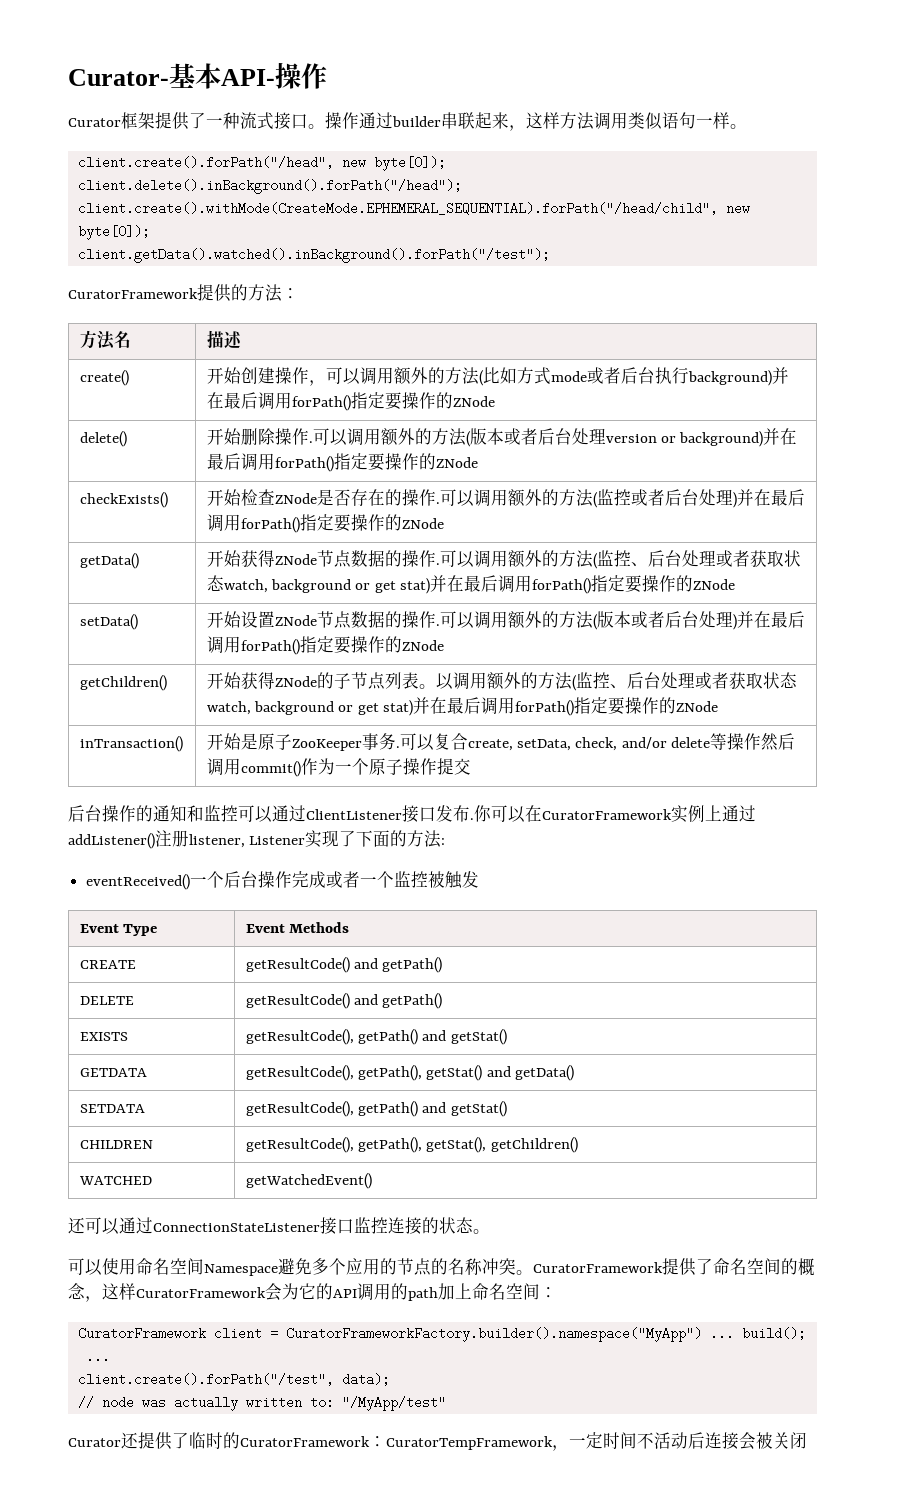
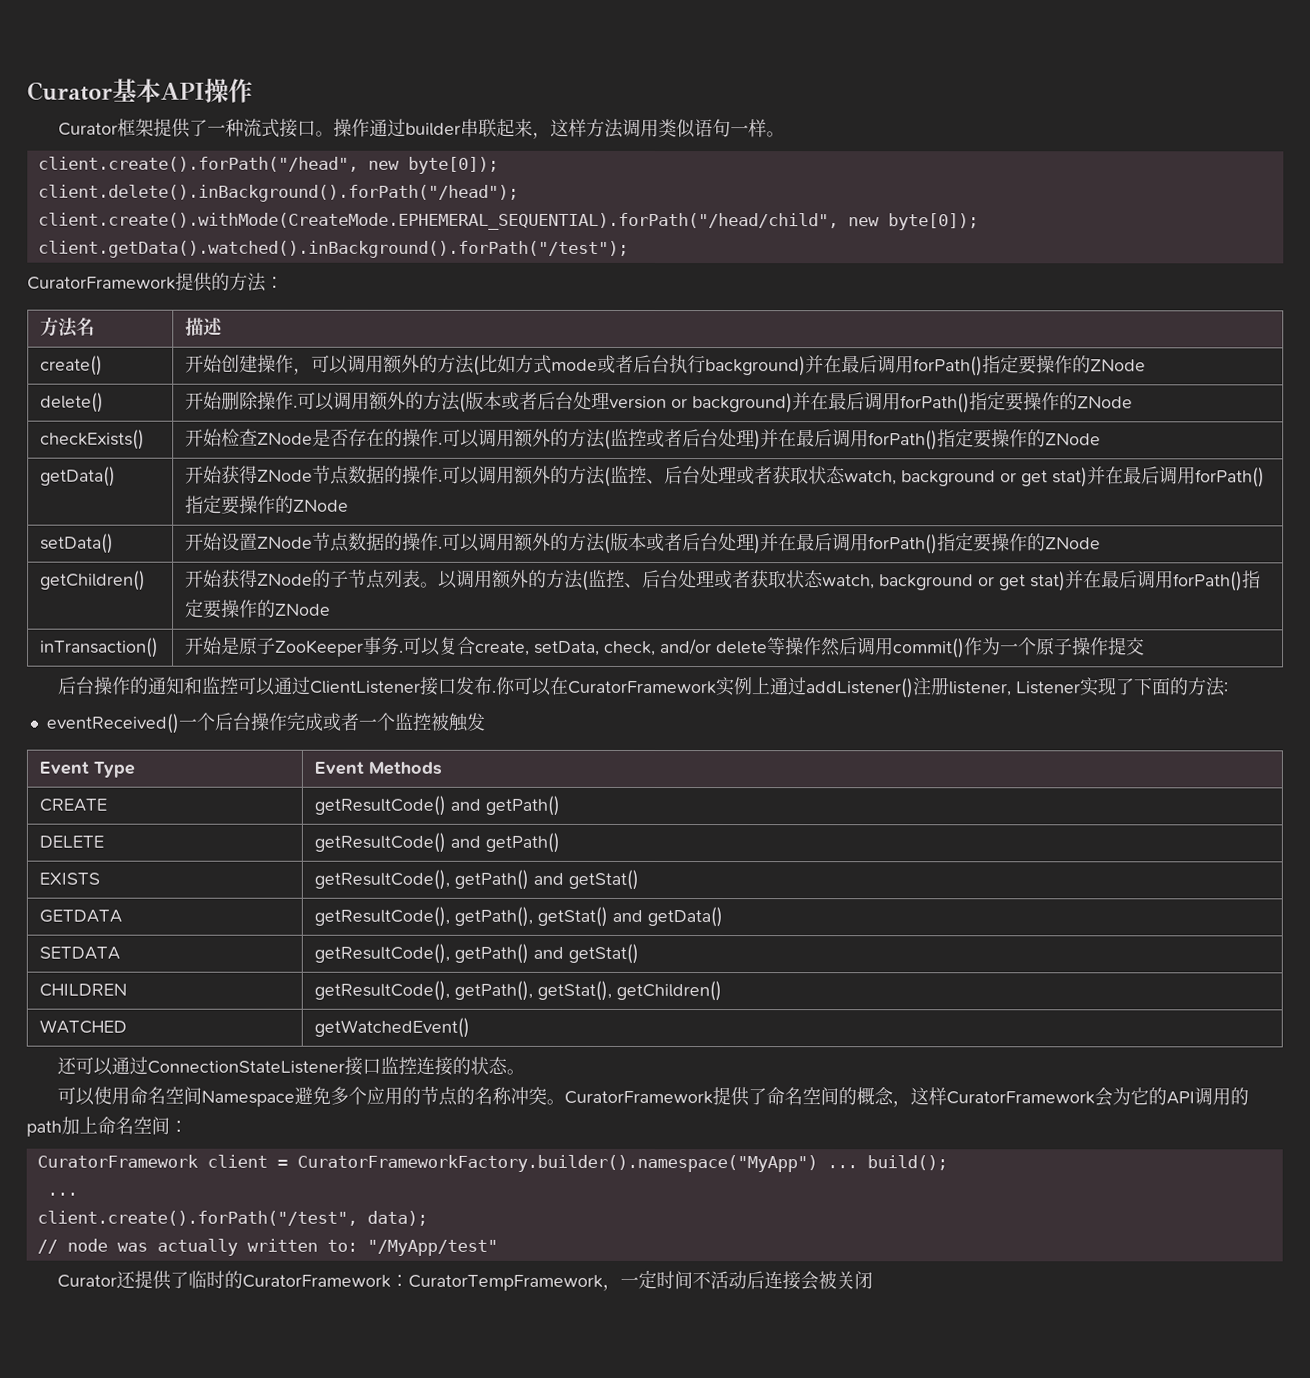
- Curator-基本API-操作
+ Curator基本API操作

